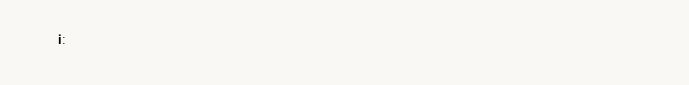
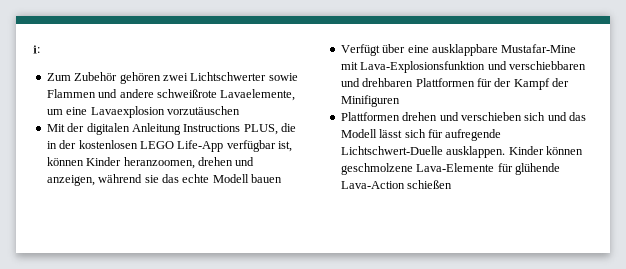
+ Zum Zubehör gehören zwei Lichtschwerter sowie Flammen und andere schweißrote Lavaelemente, um eine Lavaexplosion vorzutäuschen
+ Mit der digitalen Anleitung Instructions PLUS, die in der kostenlosen LEGO Life-App verfügbar ist, können Kinder heranzoomen, drehen und anzeigen, während sie das echte Modell bauen
+ Verfügt über eine ausklappbare Mustafar-Mine mit Lava-Explosionsfunktion und verschiebbaren und drehbaren Plattformen für der Kampf der Minifiguren
+ Plattformen drehen und verschieben sich und das Modell lässt sich für aufregende Lichtschwert-Duelle ausklappen. Kinder können geschmolzene Lava-Elemente für glühende Lava-Action schießen

